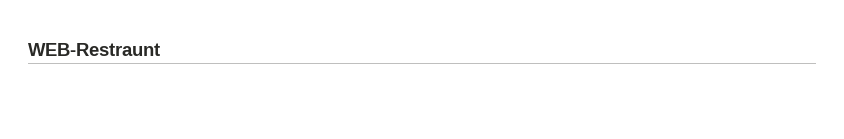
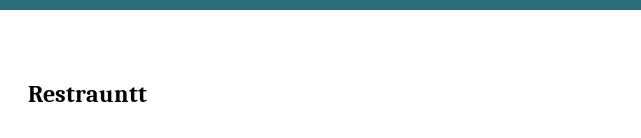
- WEB-Restraunt
+ Restrauntt

